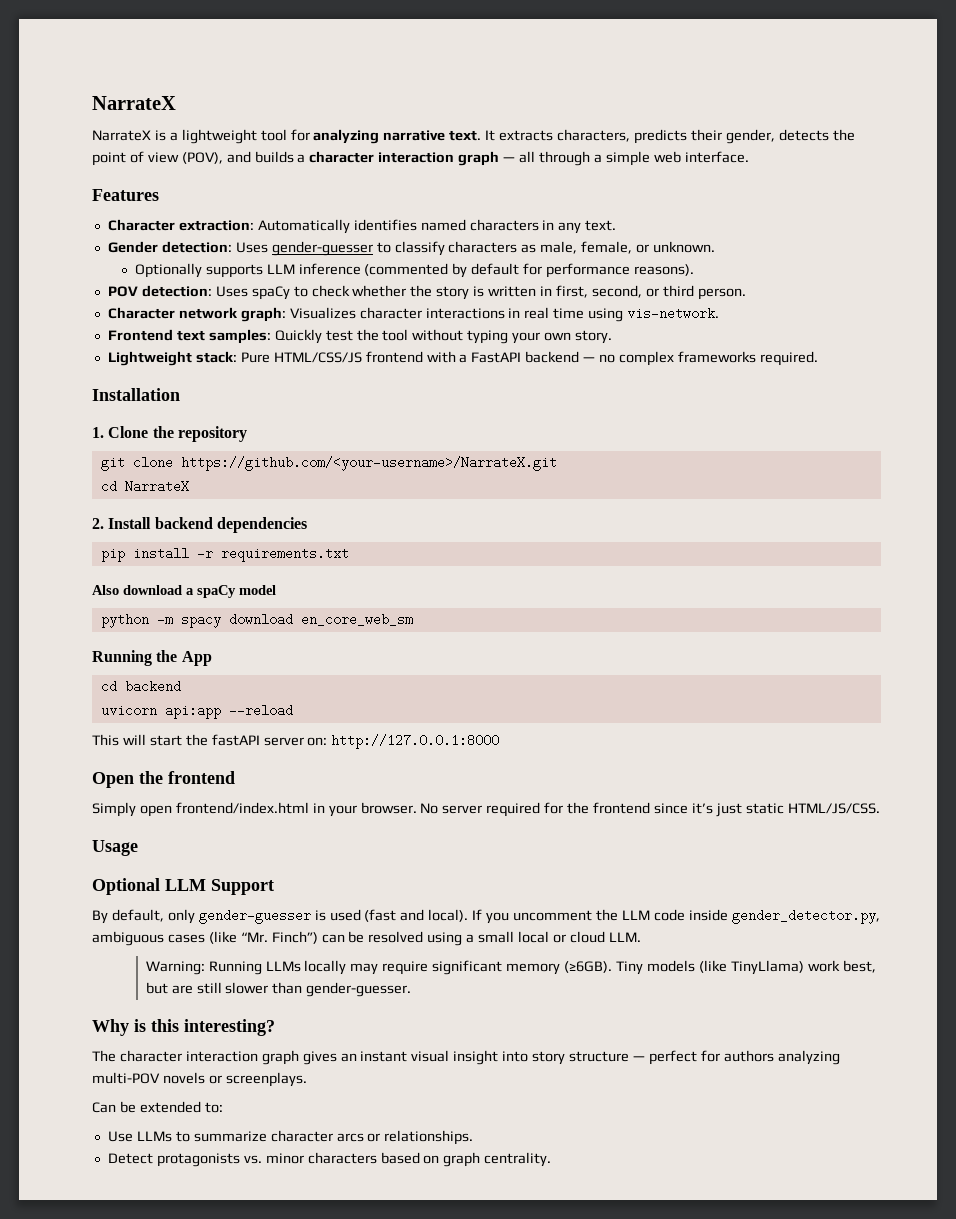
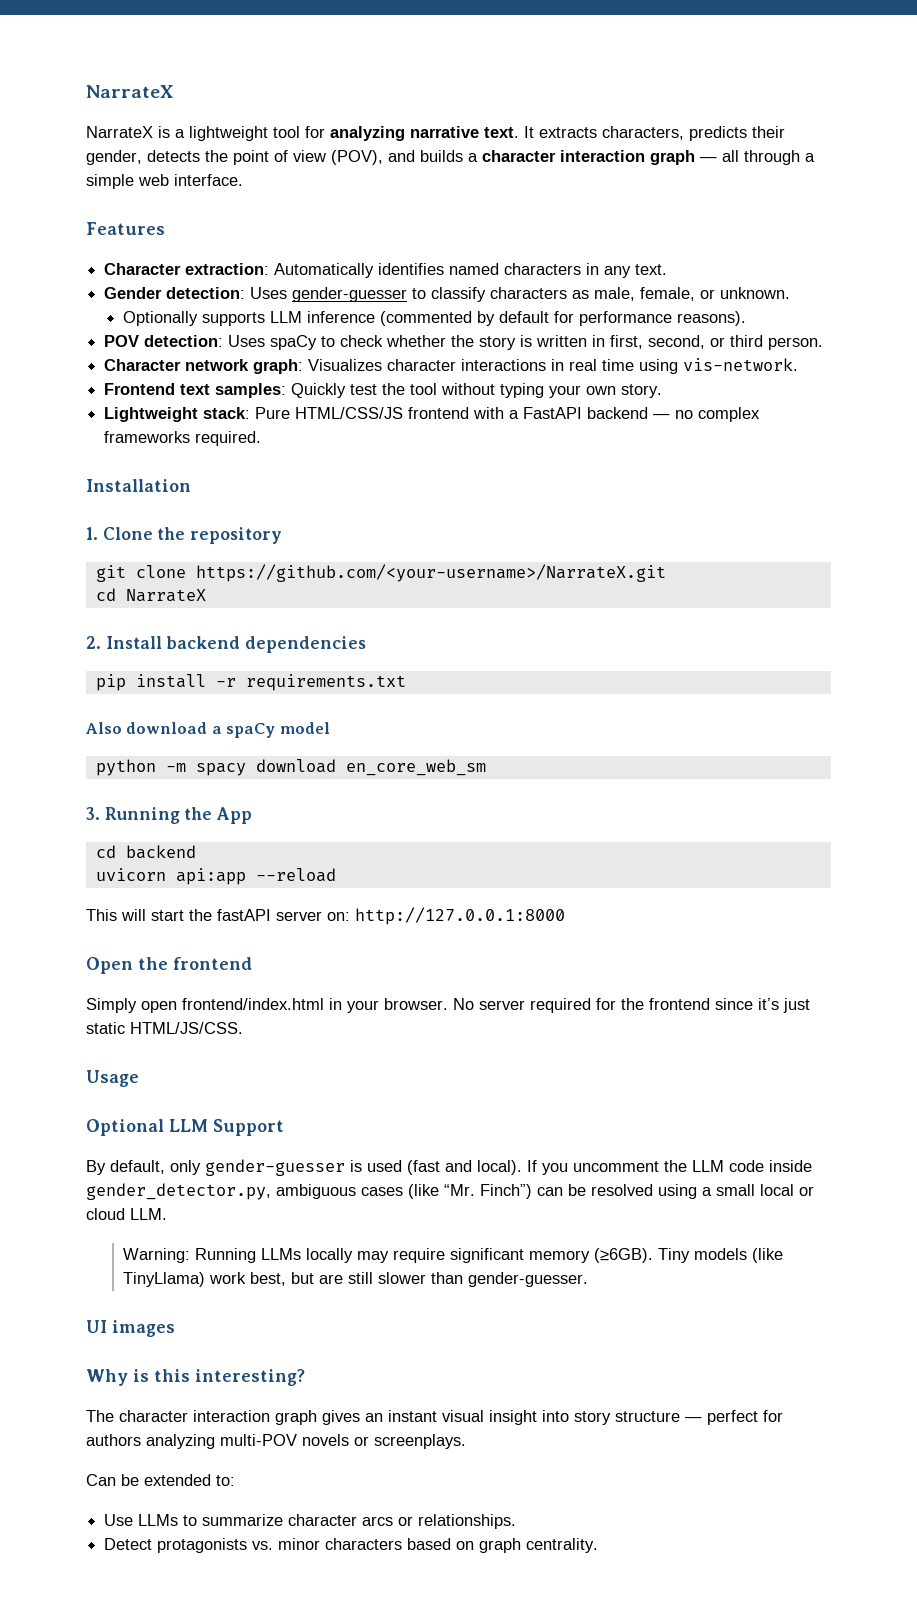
- Running the App
+ 3. Running the App
+ UI images

